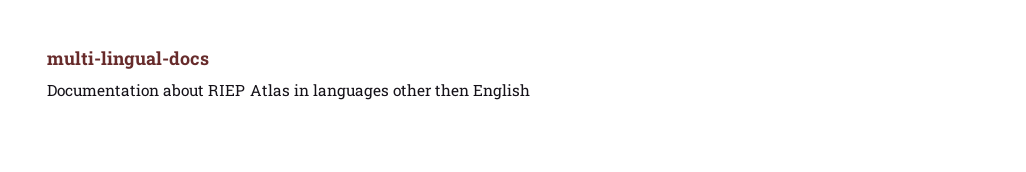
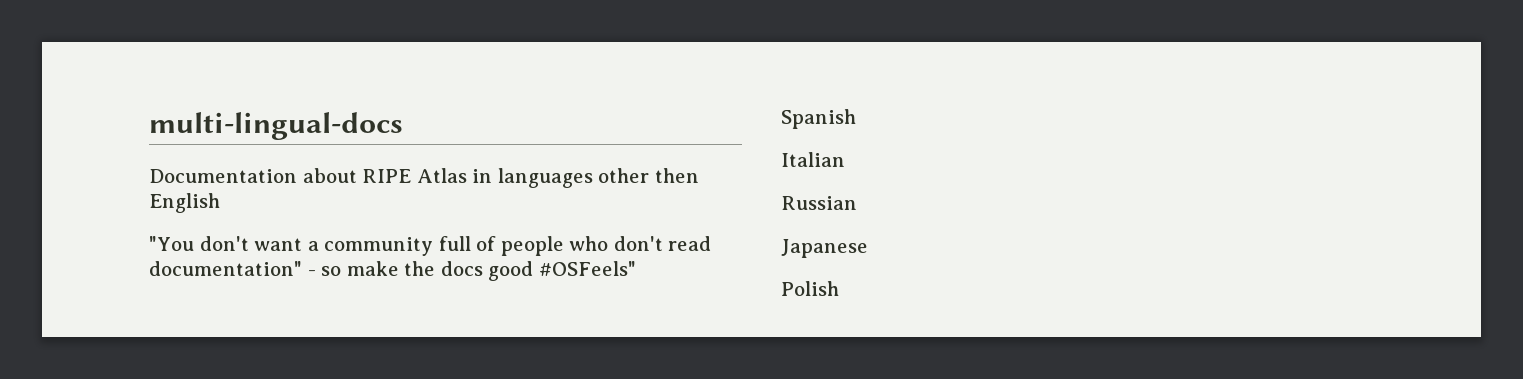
- Documentation about RIEP Atlas in languages other then English
+ Documentation about RIPE Atlas in languages other then English
+ "You don't want a community full of people who don't read documentation" - so make the docs good #OSFeels"
+ Spanish
+ Italian
+ Russian
+ Japanese
+ Polish

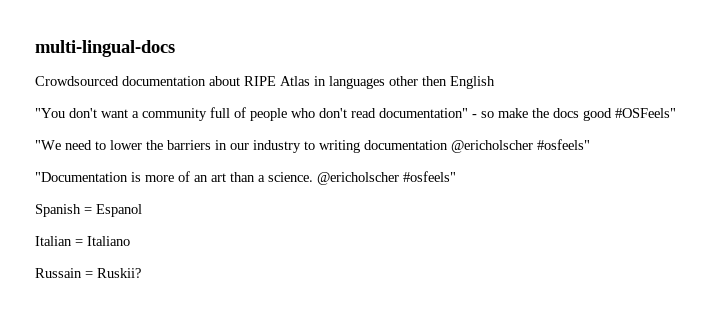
- Documentation about RIPE Atlas in languages other then English
+ Crowdsourced documentation about RIPE Atlas in languages other then English
+ "We need to lower the barriers in our industry to writing documentation @ericholscher #osfeels"
+ "Documentation is more of an art than a science. @ericholscher #osfeels"
- Spanish
+ Spanish = Espanol
- Italian
- Russian
- Japanese
- Polish
+ Italian = Italiano
+ Russain = Ruskii?

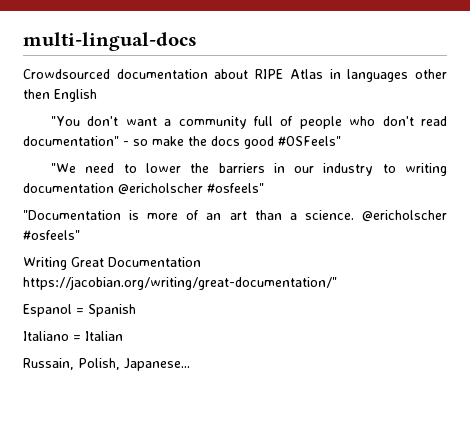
- Spanish = Espanol
- Italian = Italiano
- Russain = Ruskii?
+ Writing Great Documentation https://jacobian.org/writing/great-documentation/"
+ Espanol = Spanish
+ Italiano = Italian
+ Russain, Polish, Japanese...

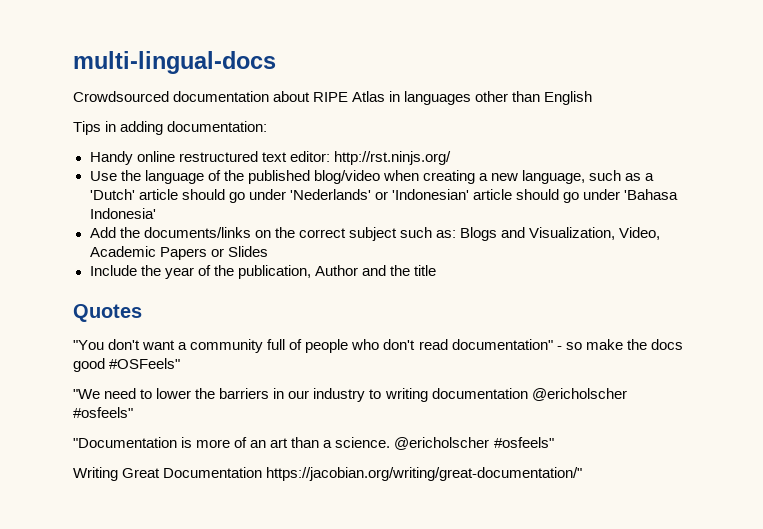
- Crowdsourced documentation about RIPE Atlas in languages other then English
+ Crowdsourced documentation about RIPE Atlas in languages other than English
+ Tips in adding documentation:
+ Handy online restructured text editor: http://rst.ninjs.org/
+ Use the language of the published blog/video when creating a new language, such as a 'Dutch' article should go under 'Nederlands' or 'Indonesian' article should go under 'Bahasa Indonesia'
+ Add the documents/links on the correct subject such as: Blogs and Visualization, Video, Academic Papers or Slides
+ Include the year of the publication, Author and the title
+ Quotes
- Espanol = Spanish
- Italiano = Italian
- Russain, Polish, Japanese...

